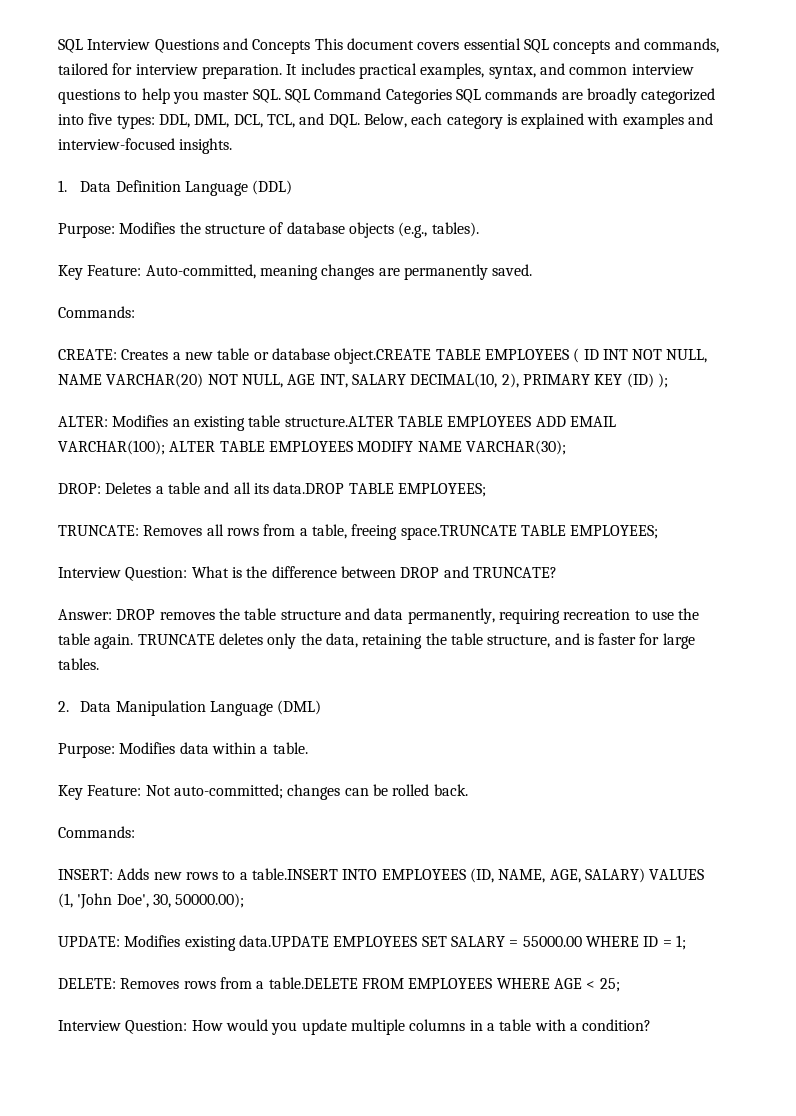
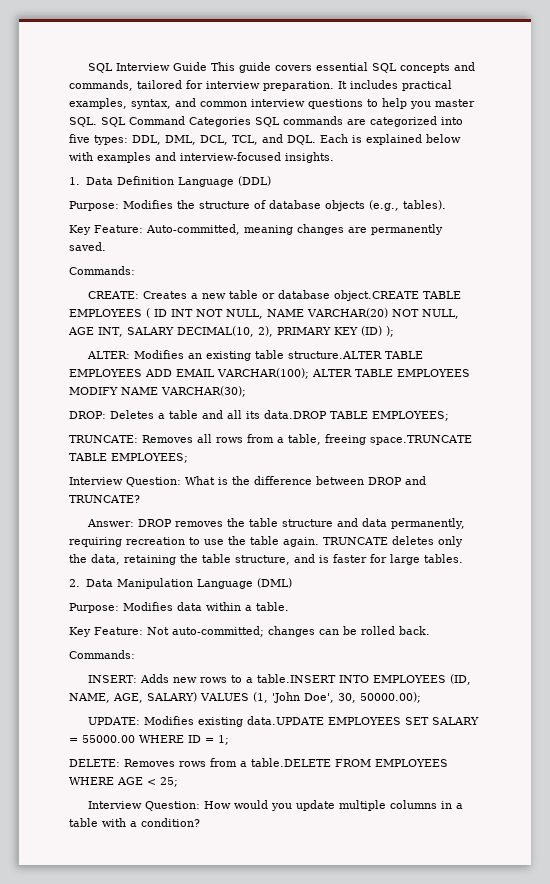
- SQL Interview Questions and Concepts This document covers essential SQL concepts and commands, tailored for interview preparation.
+ SQL Interview Guide This guide covers essential SQL concepts and commands, tailored for interview preparation.
- It includes practical examples, syntax, and common interview questions to help you master SQL. SQL Command Categories SQL commands are broadly categorized into five types: DDL, DML, DCL, TCL, and DQL. Below, each category is explained with examples and interview-focused insights.
+ It includes practical examples, syntax, and common interview questions to help you master SQL. SQL Command Categories SQL commands are categorized into five types: DDL, DML, DCL, TCL, and DQL. Each is explained below with examples and interview-focused insights.

